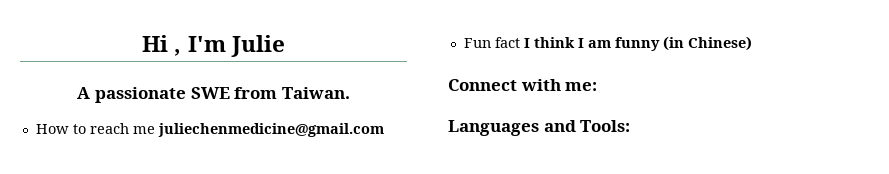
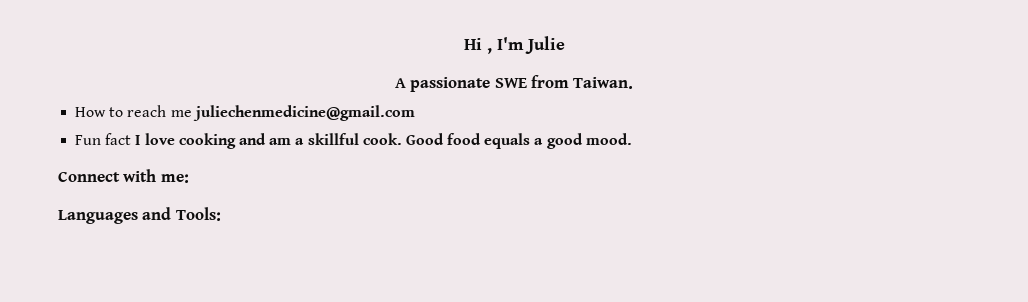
- Fun fact I think I am funny (in Chinese)
+ Fun fact I love cooking and am a skillful cook. Good food equals a good mood.

